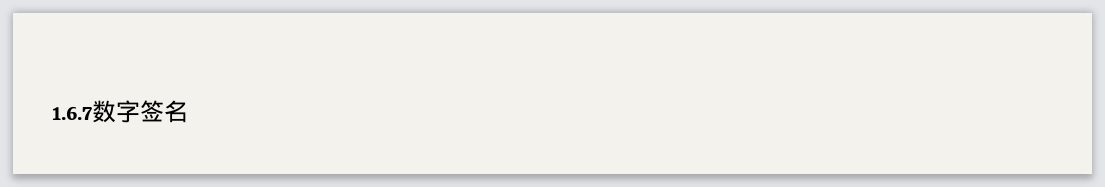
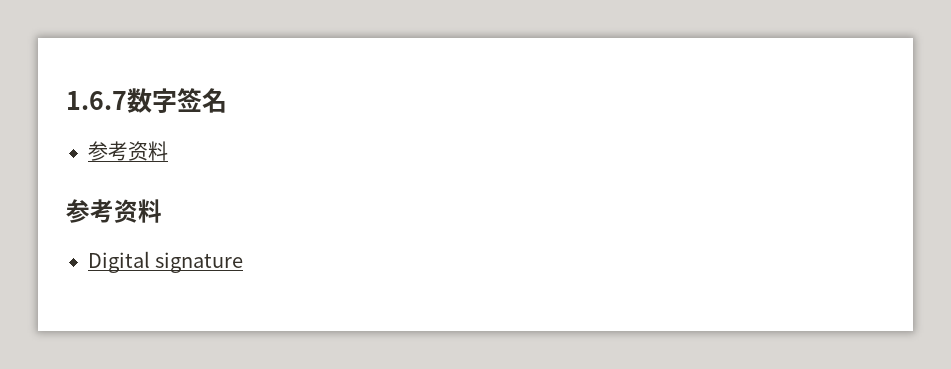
  1.6.7数字签名
+ 参考资料
+ 参考资料
+ Digital signature

